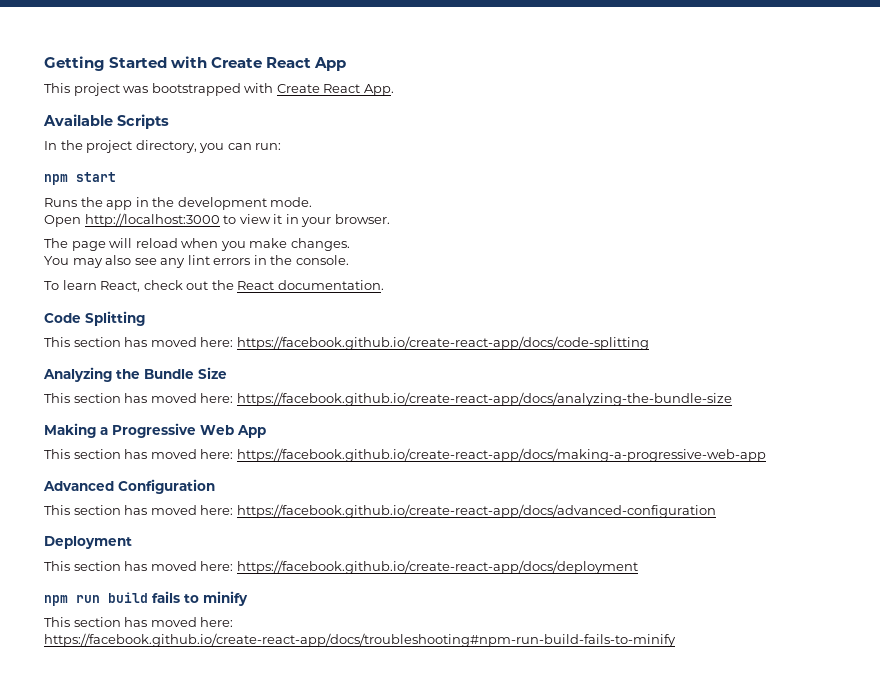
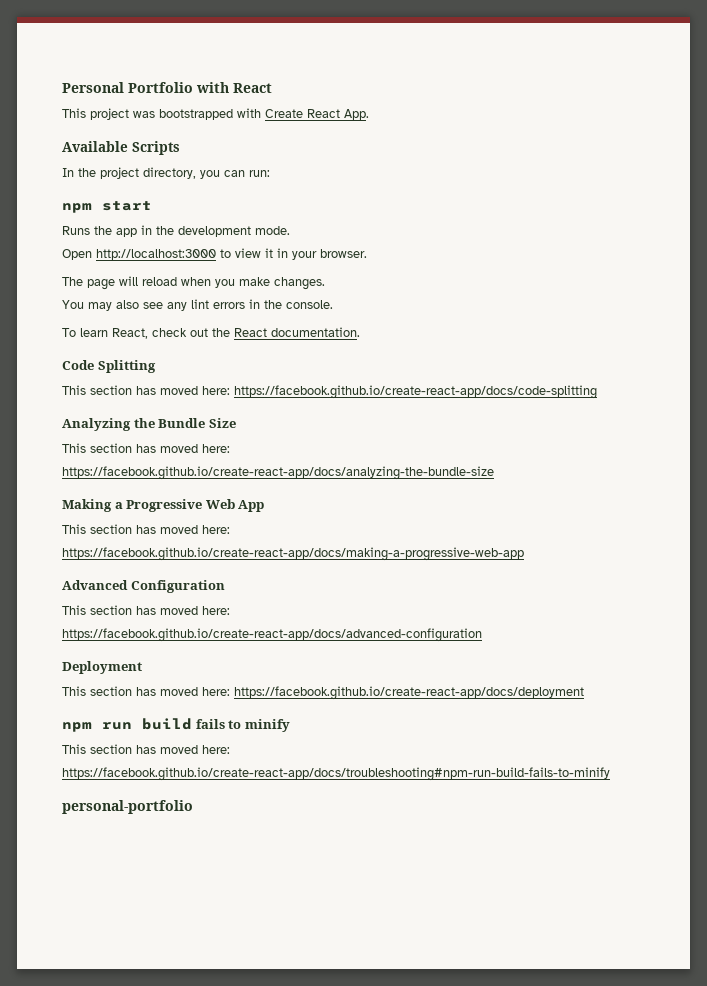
- Getting Started with Create React App
+ Personal Portfolio with React
+ personal-portfolio

